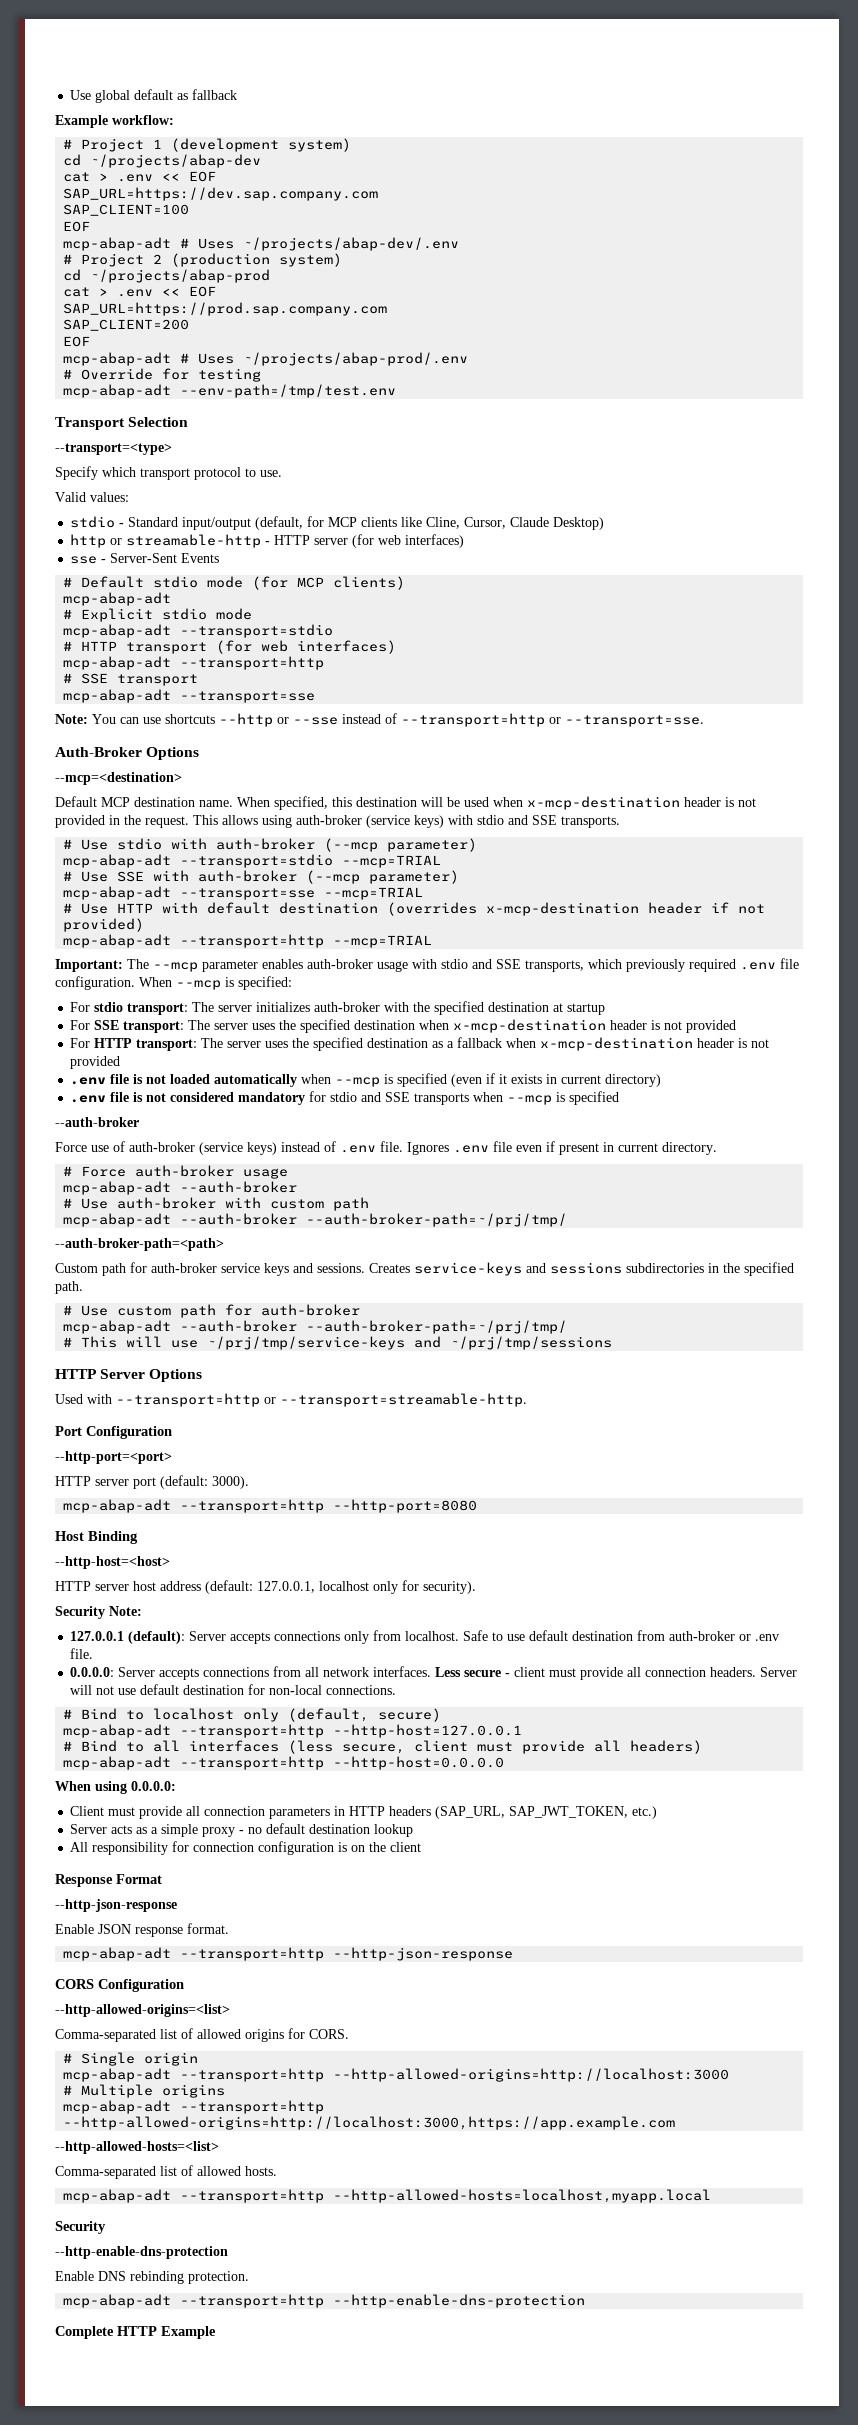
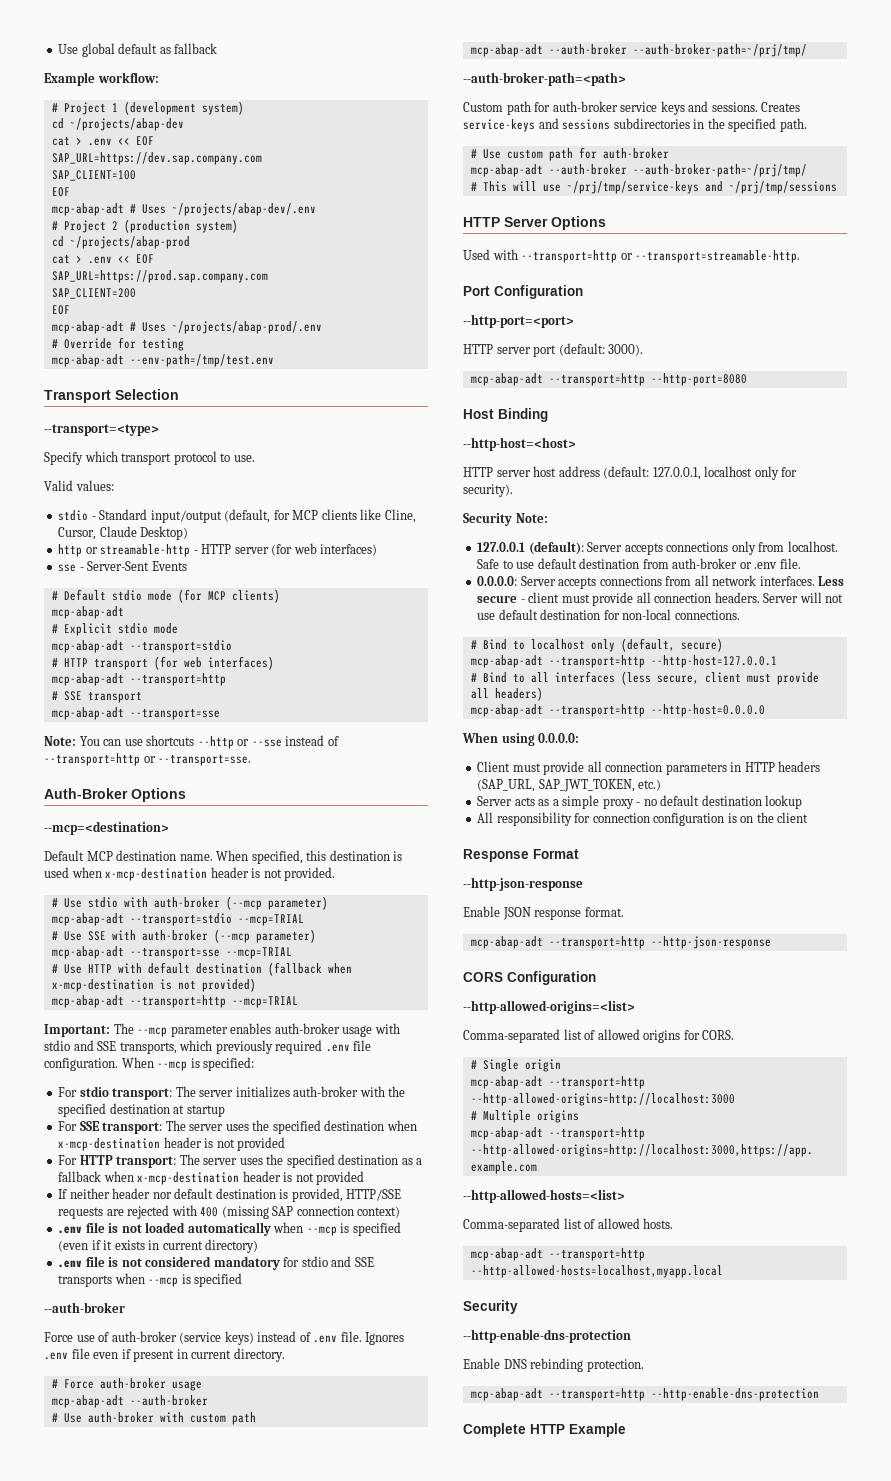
- When specified, this destination will be used when x-mcp-destination header is not provided in the request. This allows using auth-broker (service keys) with stdio and SSE transports.
+ When specified, this destination is used when x-mcp-destination header is not provided.
- # Use HTTP with default destination (overrides x-mcp-destination header if not provided)
+ # Use HTTP with default destination (fallback when x-mcp-destination is not provided)
+ If neither header nor default destination is provided, HTTP/SSE requests are rejected with 400 (missing SAP connection context)

